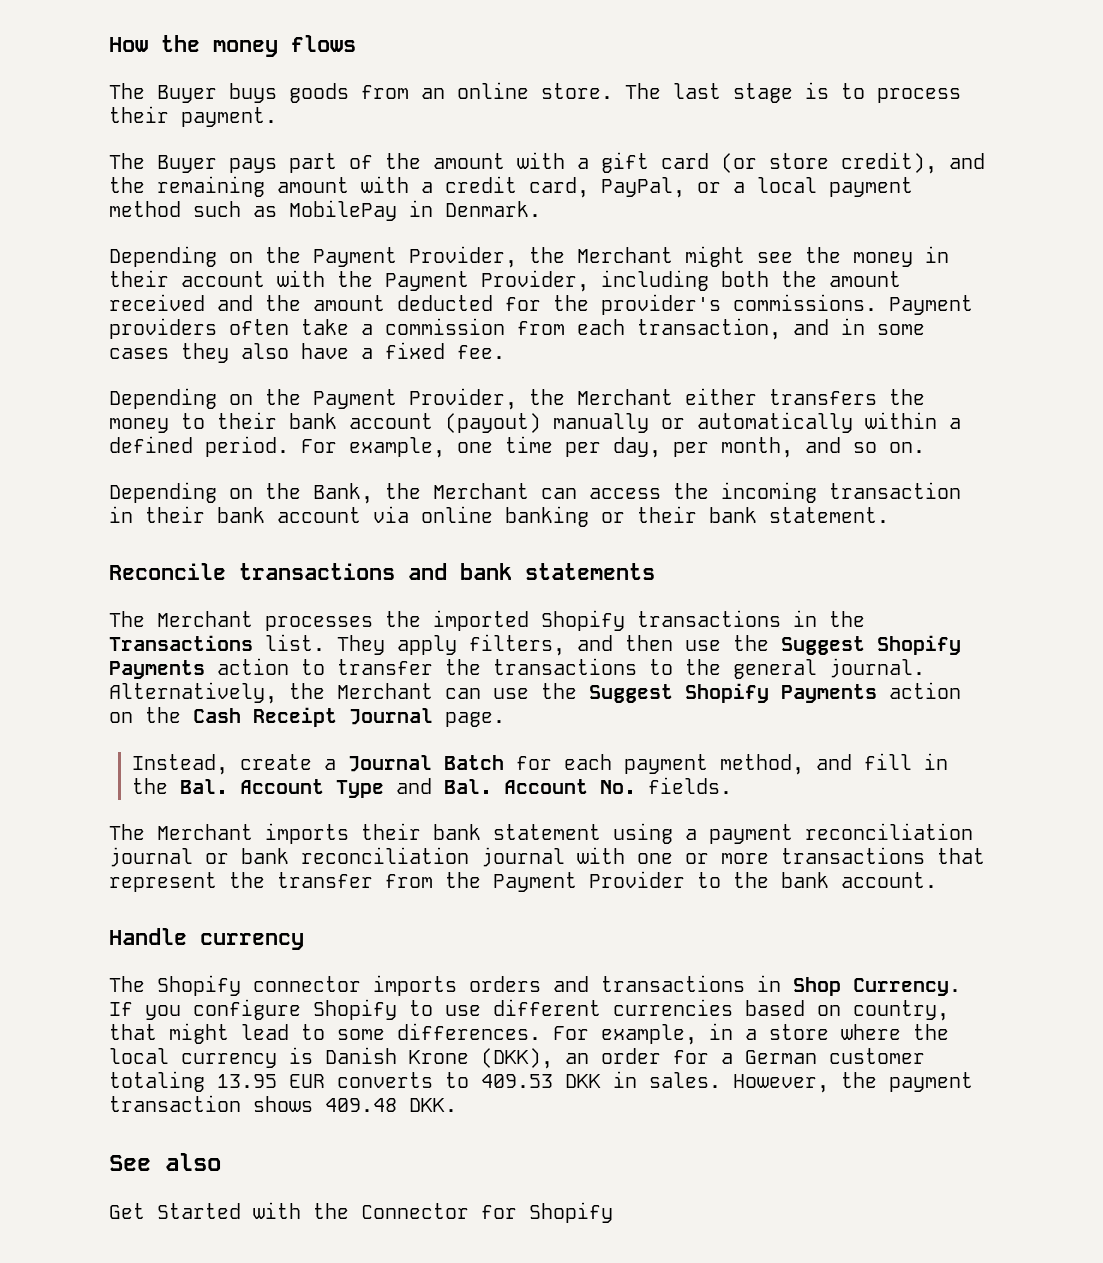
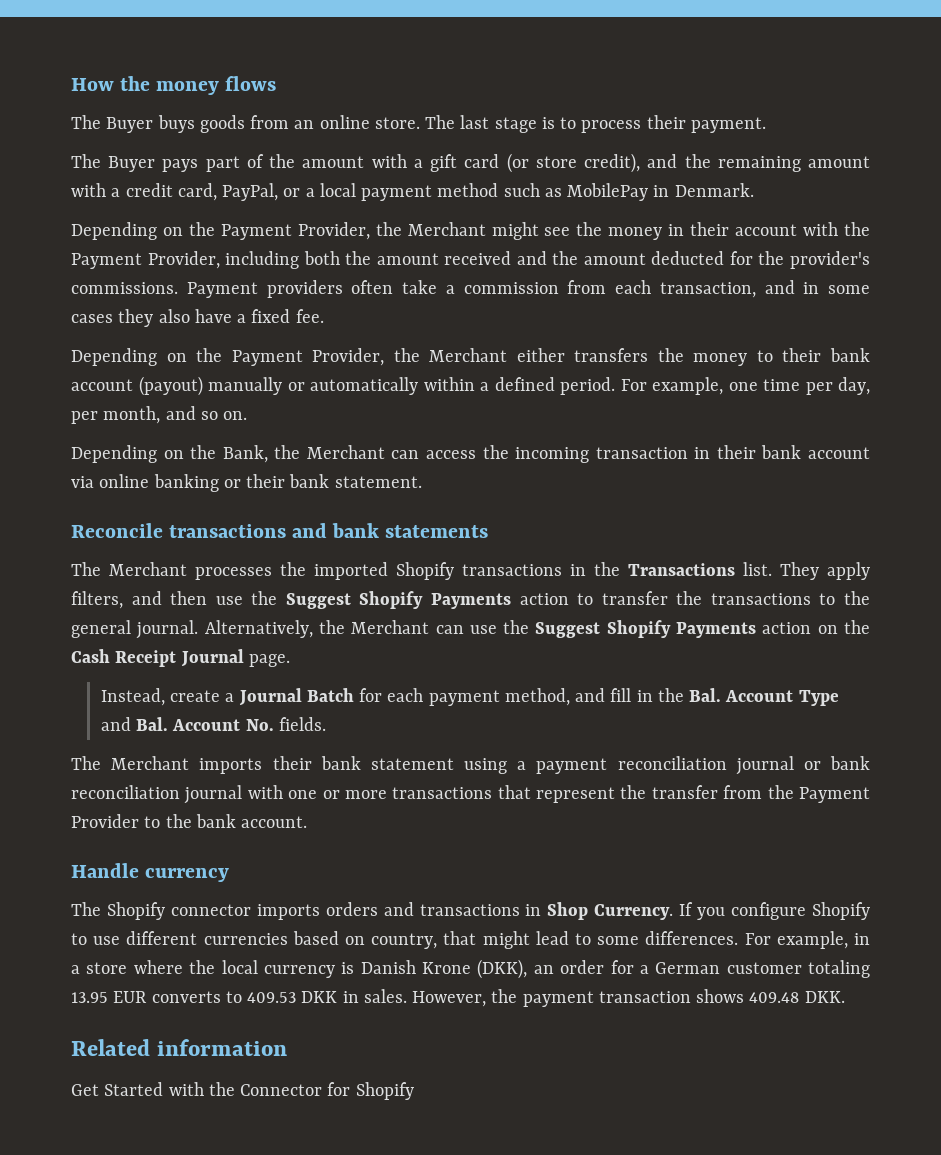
- See also
+ Related information

